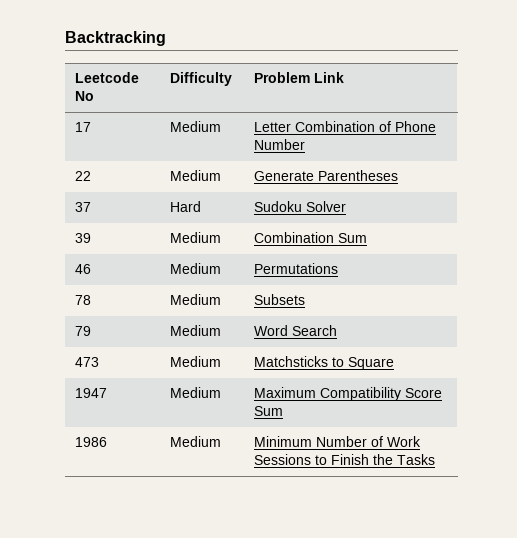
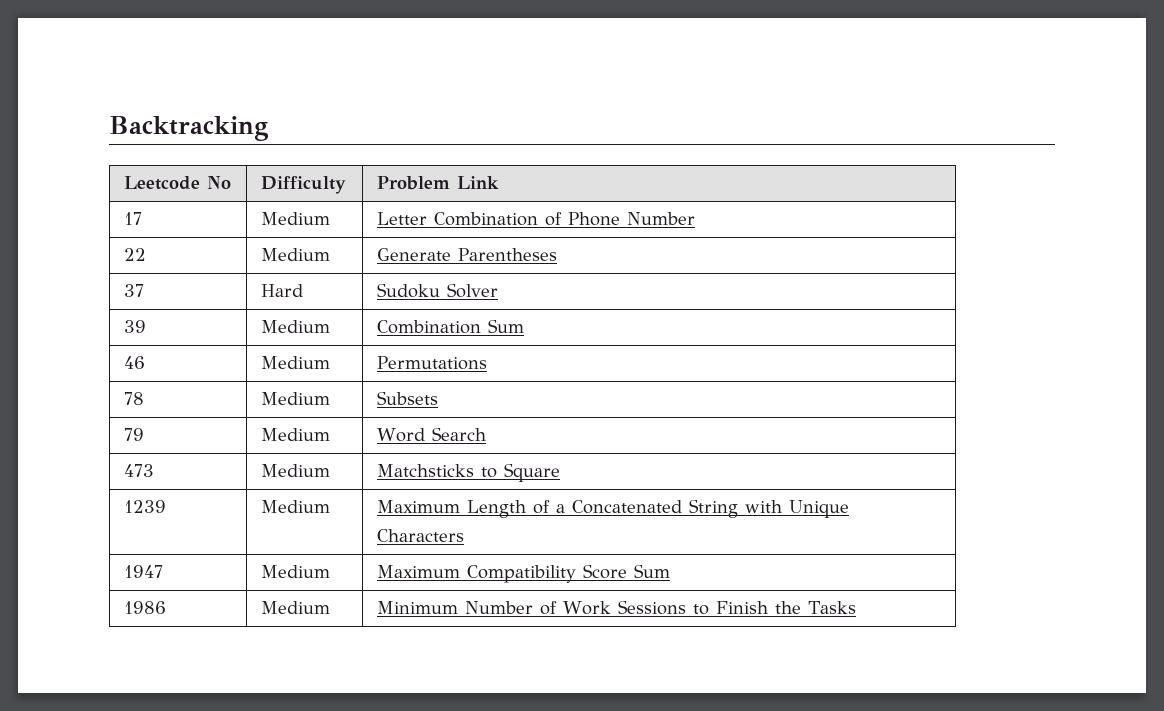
+ 1239 | Medium | Maximum Length of a Concatenated String with Unique Characters

